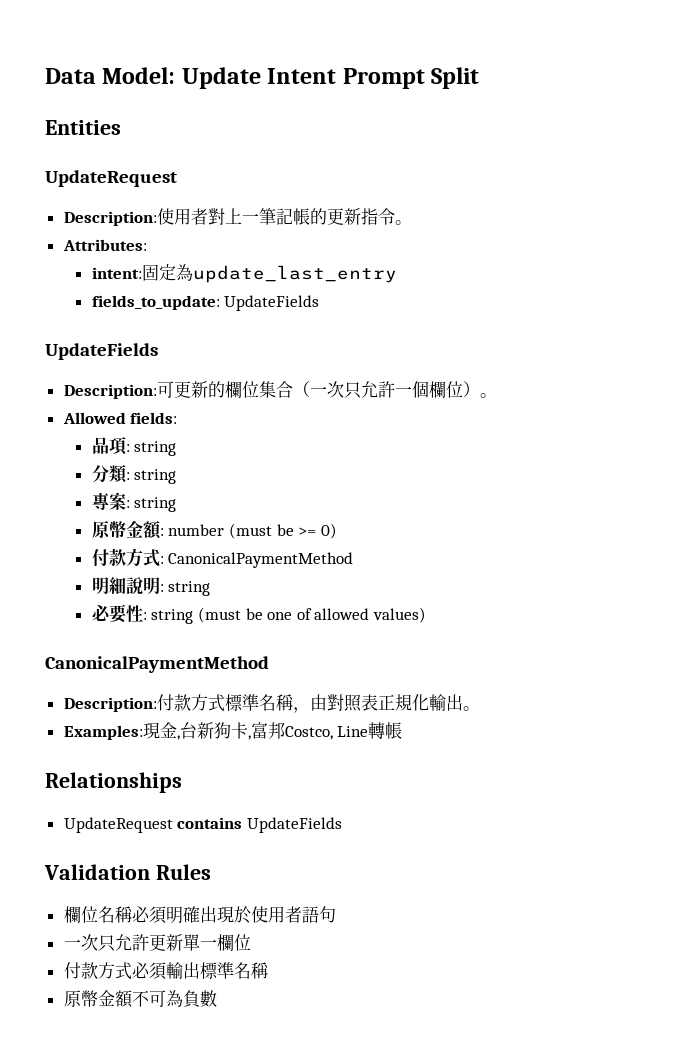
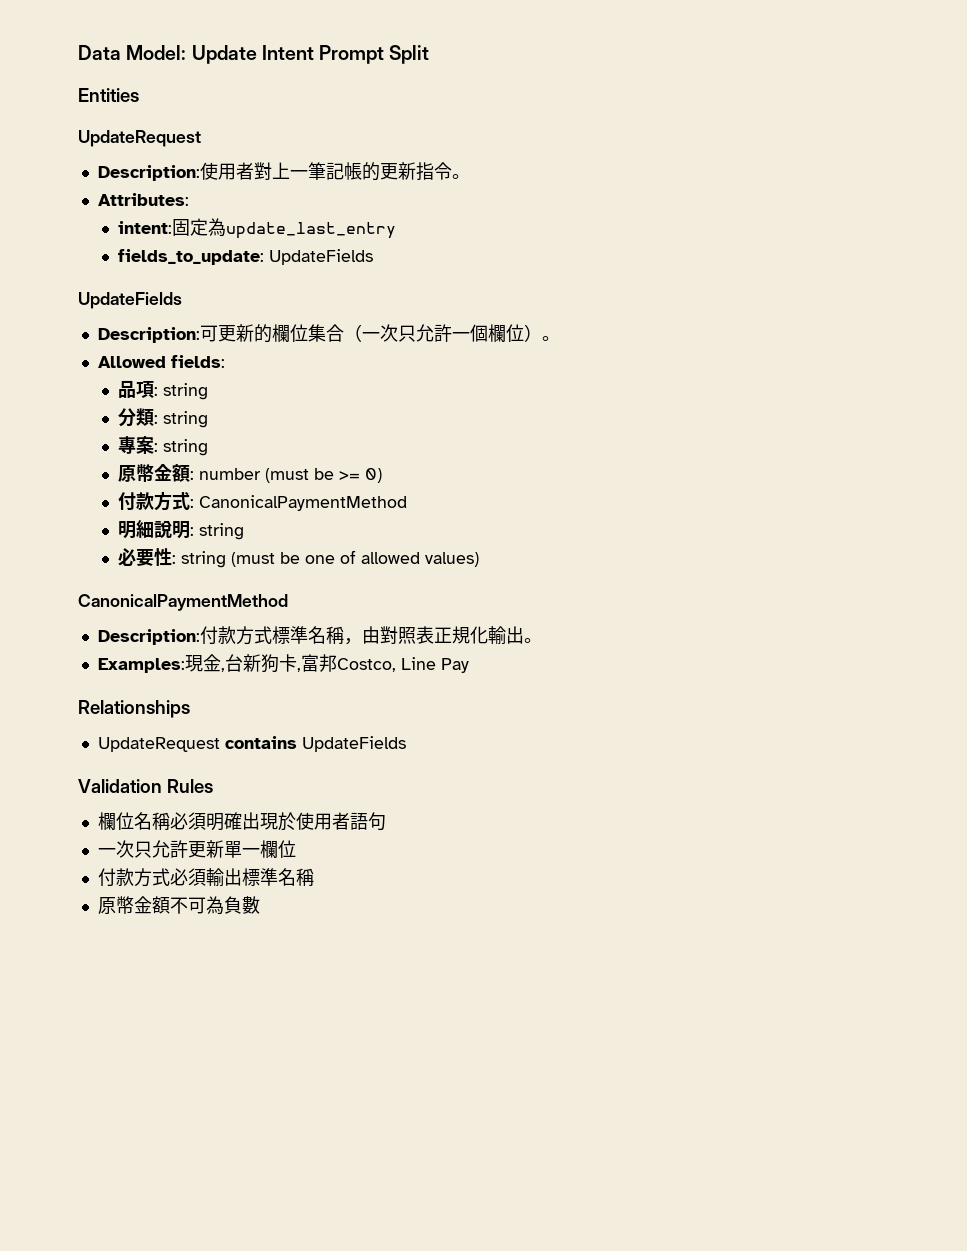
- Examples:現金,台新狗卡,富邦Costco, Line轉帳
+ Examples:現金,台新狗卡,富邦Costco, Line Pay

